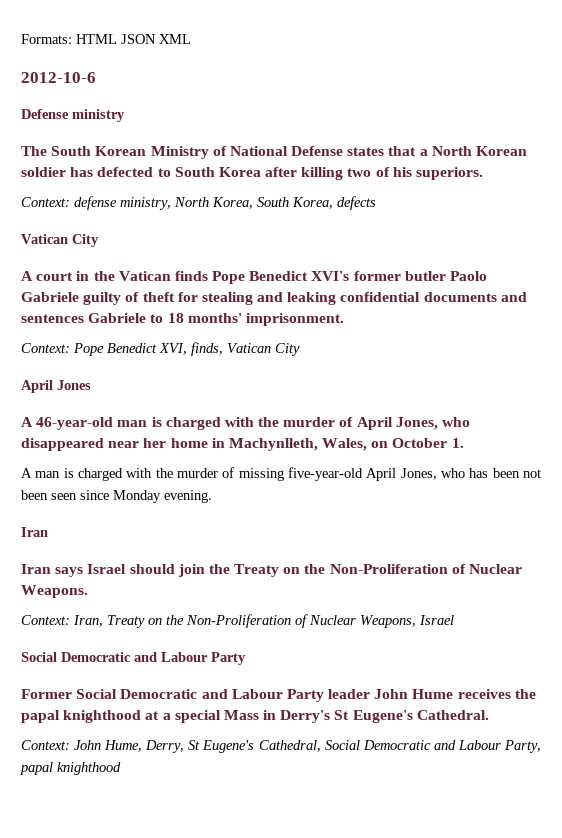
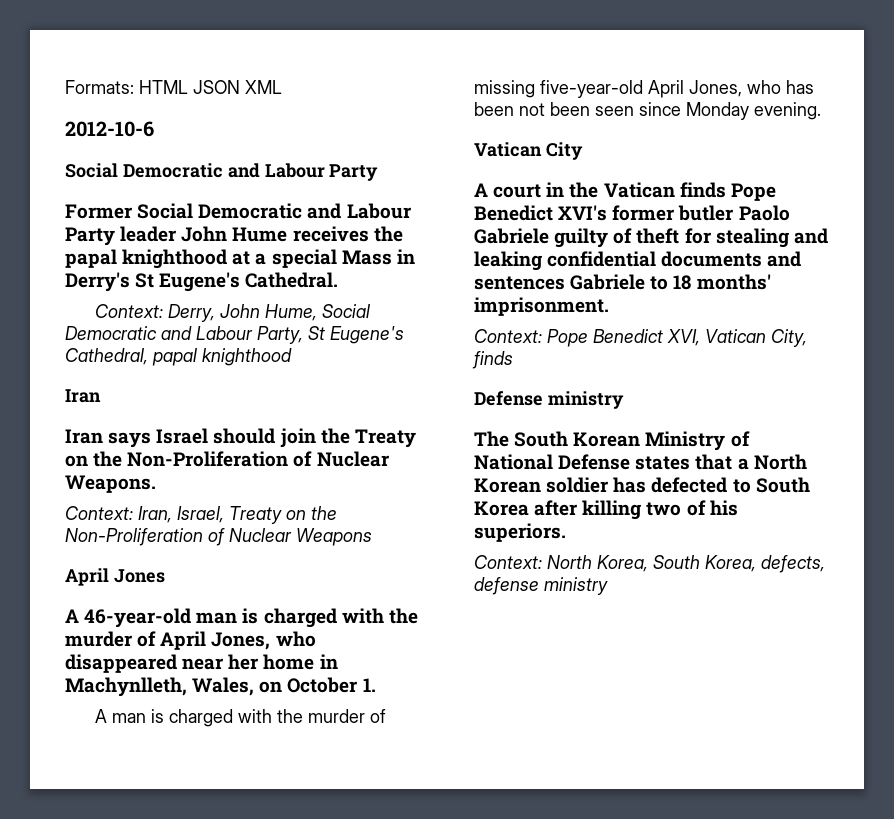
  2012-10-6
- Defense ministry
- The South Korean Ministry of National Defense states that a North Korean soldier has defected to South Korea after killing two of his superiors.
- Context: defense ministry, North Korea, South Korea, defects
- Vatican City
- A court in the Vatican finds Pope Benedict XVI's former butler Paolo Gabriele guilty of theft for stealing and leaking confidential documents and sentences Gabriele to 18 months' imprisonment.
- Context: Pope Benedict XVI, finds, Vatican City
+ Social Democratic and Labour Party
+ Former Social Democratic and Labour Party leader John Hume receives the papal knighthood at a special Mass in Derry's St Eugene's Cathedral.
+ Context: Derry, John Hume, Social Democratic and Labour Party, St Eugene's Cathedral, papal knighthood
+ Iran
+ Iran says Israel should join the Treaty on the Non-Proliferation of Nuclear Weapons.
+ Context: Iran, Israel, Treaty on the Non-Proliferation of Nuclear Weapons
  A man is charged with the murder of missing five-year-old April Jones, who has been not been seen since Monday evening.
- Iran
- Iran says Israel should join the Treaty on the Non-Proliferation of Nuclear Weapons.
- Context: Iran, Treaty on the Non-Proliferation of Nuclear Weapons, Israel
- Social Democratic and Labour Party
- Former Social Democratic and Labour Party leader John Hume receives the papal knighthood at a special Mass in Derry's St Eugene's Cathedral.
- Context: John Hume, Derry, St Eugene's Cathedral, Social Democratic and Labour Party, papal knighthood
+ Vatican City
+ A court in the Vatican finds Pope Benedict XVI's former butler Paolo Gabriele guilty of theft for stealing and leaking confidential documents and sentences Gabriele to 18 months' imprisonment.
+ Context: Pope Benedict XVI, Vatican City, finds
+ Defense ministry
+ The South Korean Ministry of National Defense states that a North Korean soldier has defected to South Korea after killing two of his superiors.
+ Context: North Korea, South Korea, defects, defense ministry

